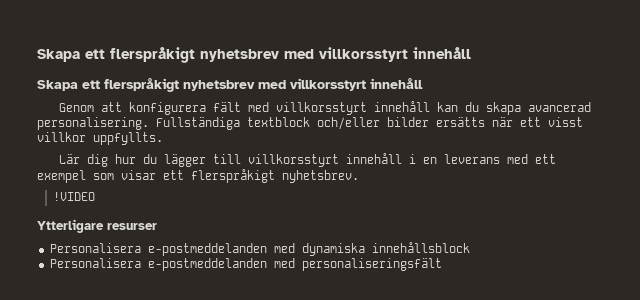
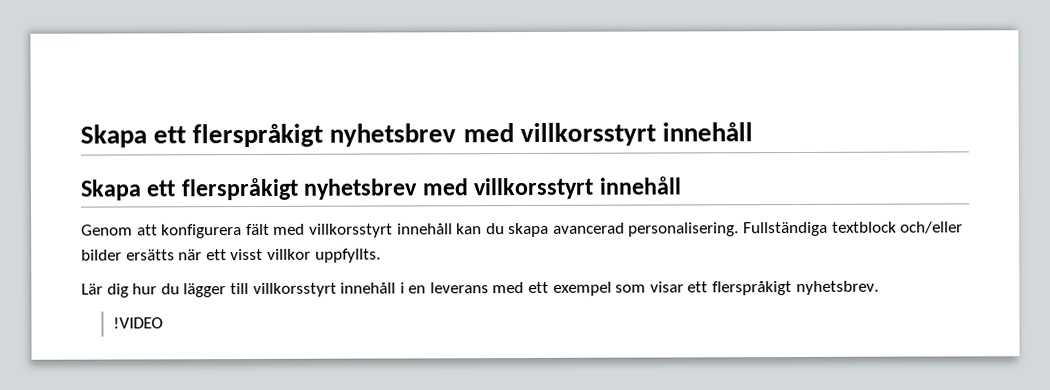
- Ytterligare resurser
- Personalisera e-postmeddelanden med dynamiska innehållsblock
- Personalisera e-postmeddelanden med personaliseringsfält

